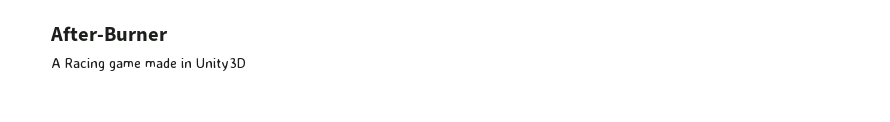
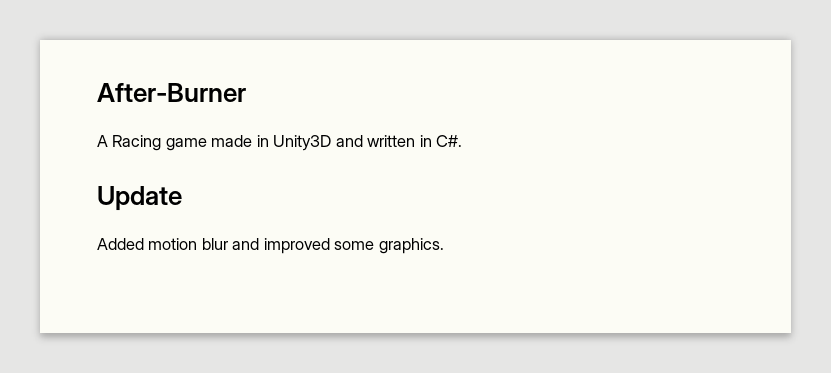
- A Racing game made in Unity3D
+ A Racing game made in Unity3D and written in C#.
+ Update
+ Added motion blur and improved some graphics.

